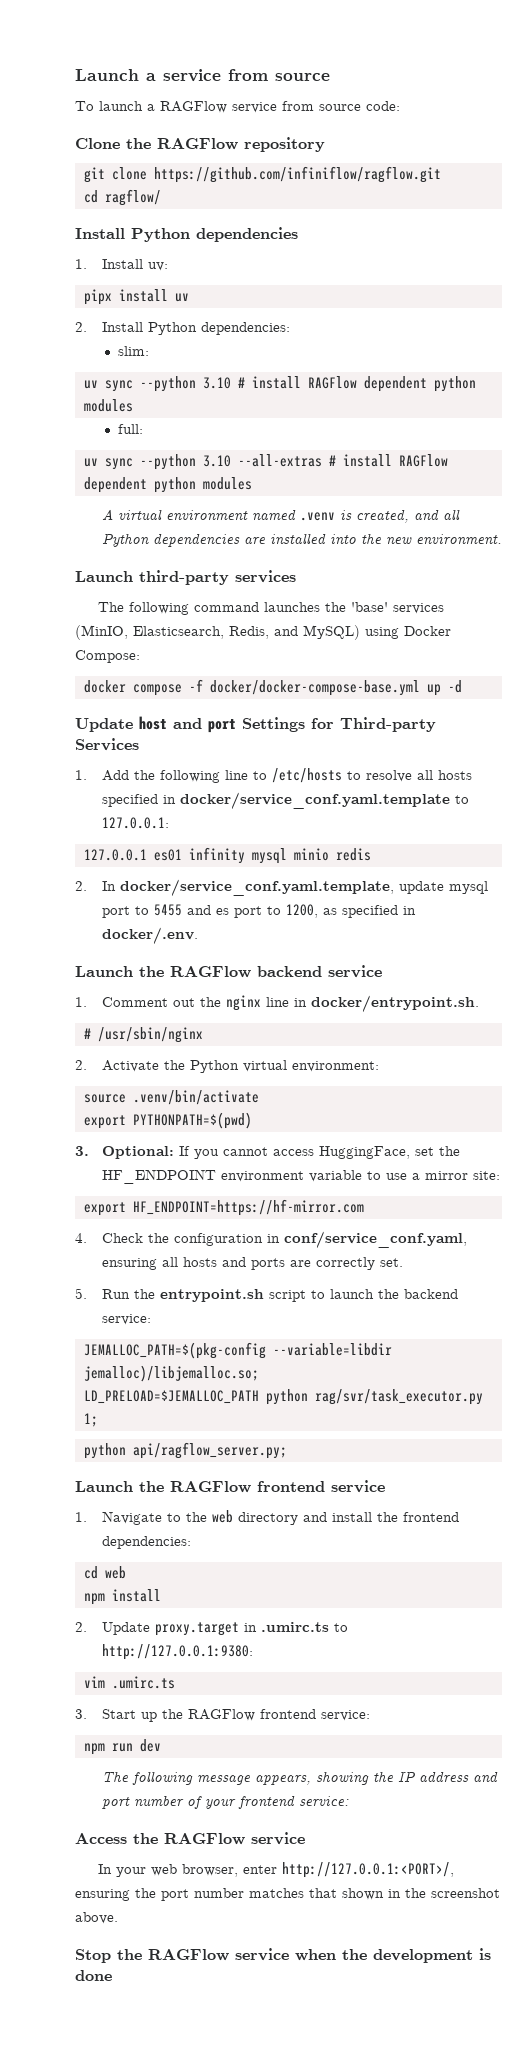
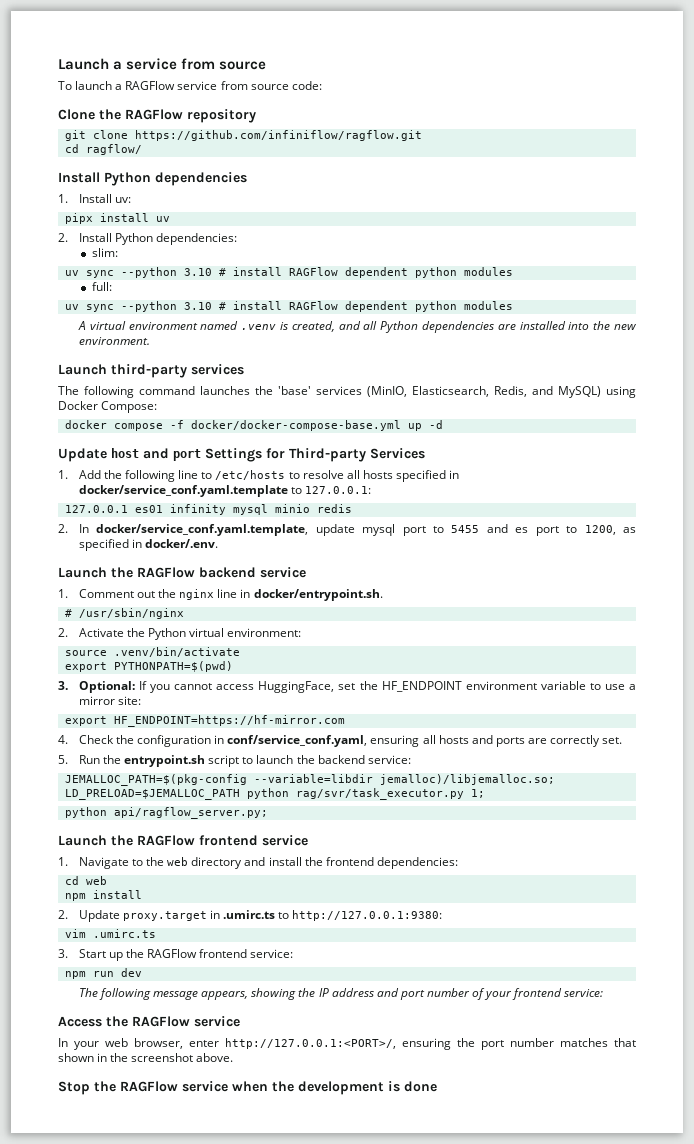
  full:
- uv sync --python 3.10 --all-extras # install RAGFlow dependent python modules
+ uv sync --python 3.10 # install RAGFlow dependent python modules

